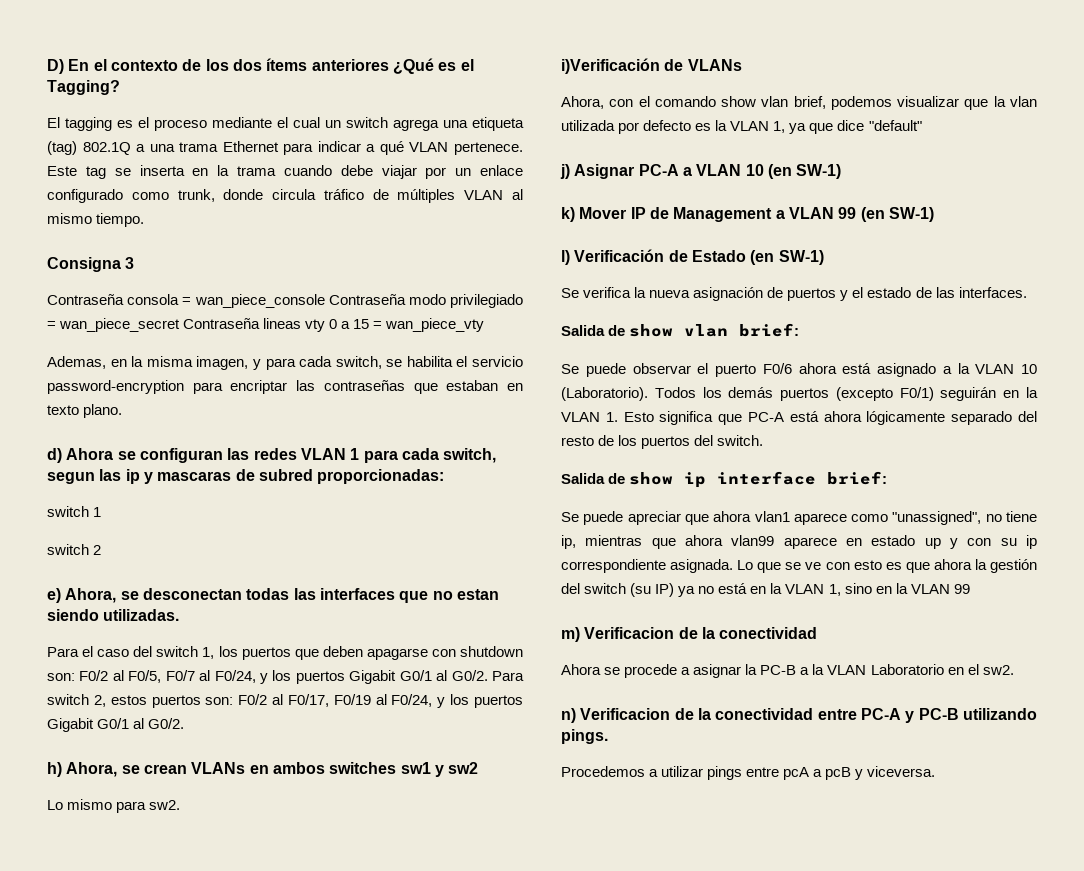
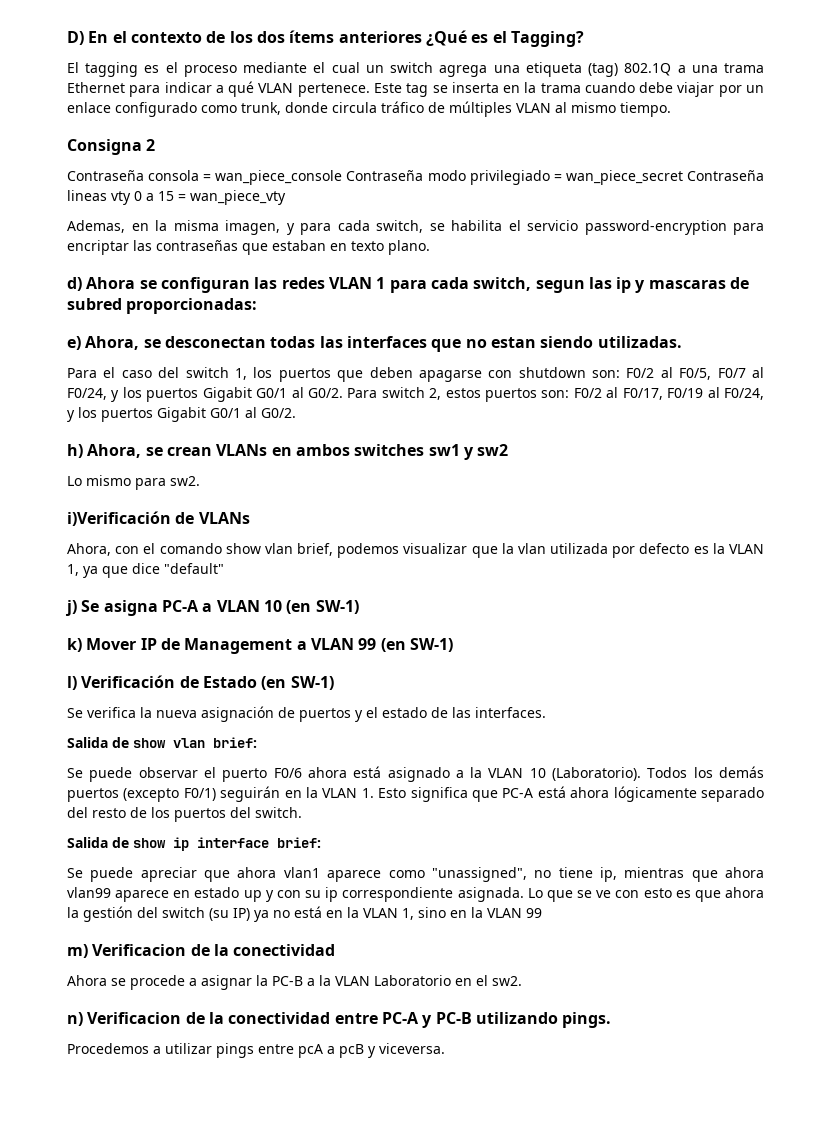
- Consigna 3
+ Consigna 2
- switch 1
- switch 2
- j) Asignar PC-A a VLAN 10 (en SW-1)
+ j) Se asigna PC-A a VLAN 10 (en SW-1)

